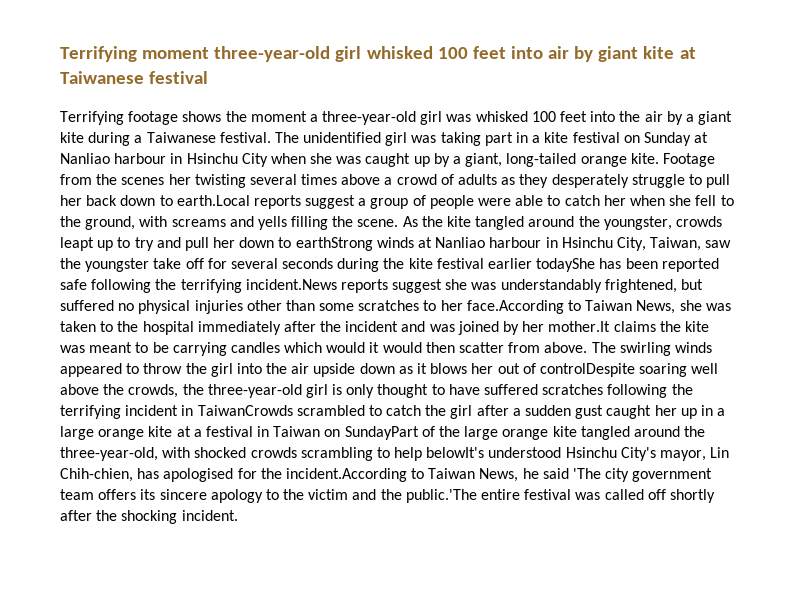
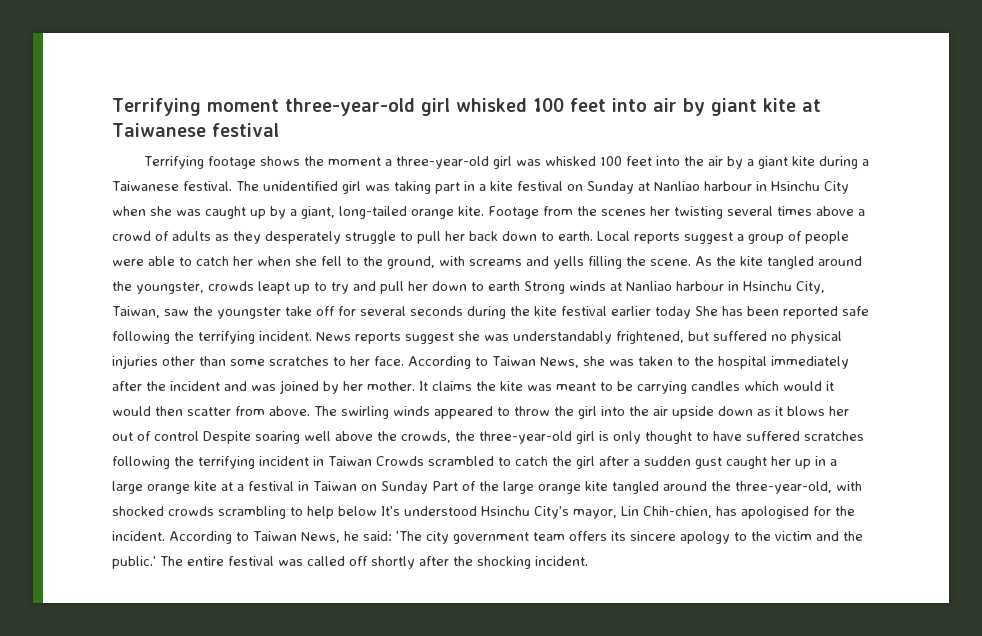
- Footage from the scenes her twisting several times above a crowd of adults as they desperately struggle to pull her back down to earth.Local reports suggest a group of people were able to catch her when she fell to the ground, with screams and yells filling the scene.
+ Footage from the scenes her twisting several times above a crowd of adults as they desperately struggle to pull her back down to earth. Local reports suggest a group of people were able to catch her when she fell to the ground, with screams and yells filling the scene.
- As the kite tangled around the youngster, crowds leapt up to try and pull her down to earthStrong winds at Nanliao harbour in Hsinchu City, Taiwan, saw the youngster take off for several seconds during the kite festival earlier todayShe has been reported safe following the terrifying incident.News reports suggest she was understandably frightened, but suffered no physical injuries other than some scratches to her face.According to Taiwan News, she was taken to the hospital immediately after the incident and was joined by her mother.It claims the kite was meant to be carrying candles which would it would then scatter from above.
+ As the kite tangled around the youngster, crowds leapt up to try and pull her down to earth Strong winds at Nanliao harbour in Hsinchu City, Taiwan, saw the youngster take off for several seconds during the kite festival earlier today She has been reported safe following the terrifying incident. News reports suggest she was understandably frightened, but suffered no physical injuries other than some scratches to her face. According to Taiwan News, she was taken to the hospital immediately after the incident and was joined by her mother. It claims the kite was meant to be carrying candles which would it would then scatter from above.
- The swirling winds appeared to throw the girl into the air upside down as it blows her out of controlDespite soaring well above the crowds, the three-year-old girl is only thought to have suffered scratches following the terrifying incident in TaiwanCrowds scrambled to catch the girl after a sudden gust caught her up in a large orange kite at a festival in Taiwan on SundayPart of the large orange kite tangled around the three-year-old, with shocked crowds scrambling to help belowIt's understood Hsinchu City's mayor, Lin Chih-chien, has apologised for the incident.According to Taiwan News, he said 'The city government team offers its sincere apology to the victim and the public.'The entire festival was called off shortly after the shocking incident.
+ The swirling winds appeared to throw the girl into the air upside down as it blows her out of control Despite soaring well above the crowds, the three-year-old girl is only thought to have suffered scratches following the terrifying incident in Taiwan Crowds scrambled to catch the girl after a sudden gust caught her up in a large orange kite at a festival in Taiwan on Sunday Part of the large orange kite tangled around the three-year-old, with shocked crowds scrambling to help below It's understood Hsinchu City's mayor, Lin Chih-chien, has apologised for the incident. According to Taiwan News, he said: 'The city government team offers its sincere apology to the victim and the public.' The entire festival was called off shortly after the shocking incident.

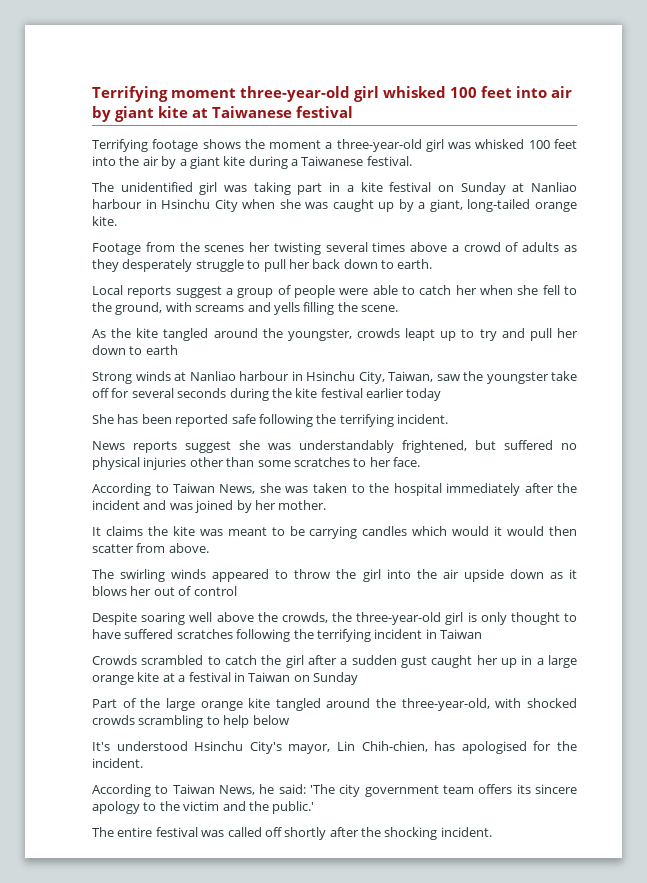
- Terrifying footage shows the moment a three-year-old girl was whisked 100 feet into the air by a giant kite during a Taiwanese festival. The unidentified girl was taking part in a kite festival on Sunday at Nanliao harbour in Hsinchu City when she was caught up by a giant, long-tailed orange kite. Footage from the scenes her twisting several times above a crowd of adults as they desperately struggle to pull her back down to earth. Local reports suggest a group of people were able to catch her when she fell to the ground, with screams and yells filling the scene. As the kite tangled around the youngster, crowds leapt up to try and pull her down to earth Strong winds at Nanliao harbour in Hsinchu City, Taiwan, saw the youngster take off for several seconds during the kite festival earlier today She has been reported safe following the terrifying incident. News reports suggest she was understandably frightened, but suffered no physical injuries other than some scratches to her face. According to Taiwan News, she was taken to the hospital immediately after the incident and was joined by her mother. It claims the kite was meant to be carrying candles which would it would then scatter from above. The swirling winds appeared to throw the girl into the air upside down as it blows her out of control Despite soaring well above the crowds, the three-year-old girl is only thought to have suffered scratches following the terrifying incident in Taiwan Crowds scrambled to catch the girl after a sudden gust caught her up in a large orange kite at a festival in Taiwan on Sunday Part of the large orange kite tangled around the three-year-old, with shocked crowds scrambling to help below It's understood Hsinchu City's mayor, Lin Chih-chien, has apologised for the incident. According to Taiwan News, he said:
+ Terrifying footage shows the moment a three-year-old girl was whisked 100 feet into the air by a giant kite during a Taiwanese festival.
+ The unidentified girl was taking part in a kite festival on Sunday at Nanliao harbour in Hsinchu City when she was caught up by a giant, long-tailed orange kite.
+ Footage from the scenes her twisting several times above a crowd of adults as they desperately struggle to pull her back down to earth.
+ Local reports suggest a group of people were able to catch her when she fell to the ground, with screams and yells filling the scene.
+ As the kite tangled around the youngster, crowds leapt up to try and pull her down to earth
+ Strong winds at Nanliao harbour in Hsinchu City, Taiwan, saw the youngster take off for several seconds during the kite festival earlier today
+ She has been reported safe following the terrifying incident.
+ News reports suggest she was understandably frightened, but suffered no physical injuries other than some scratches to her face.
+ According to Taiwan News, she was taken to the hospital immediately after the incident and was joined by her mother.
+ It claims the kite was meant to be carrying candles which would it would then scatter from above.
+ The swirling winds appeared to throw the girl into the air upside down as it blows her out of control
+ Despite soaring well above the crowds, the three-year-old girl is only thought to have suffered scratches following the terrifying incident in Taiwan
+ Crowds scrambled to catch the girl after a sudden gust caught her up in a large orange kite at a festival in Taiwan on Sunday
+ Part of the large orange kite tangled around the three-year-old, with shocked crowds scrambling to help below
+ It's understood Hsinchu City's mayor, Lin Chih-chien, has apologised for the incident.
+ According to Taiwan News, he said:
- 'The city government team offers its sincere apology to the victim and the public.' The entire festival was called off shortly after the shocking incident.
+ 'The city government team offers its sincere apology to the victim and the public.'
+ The entire festival was called off shortly after the shocking incident.

